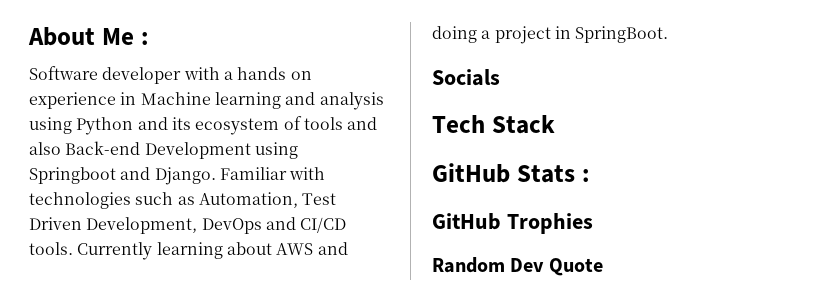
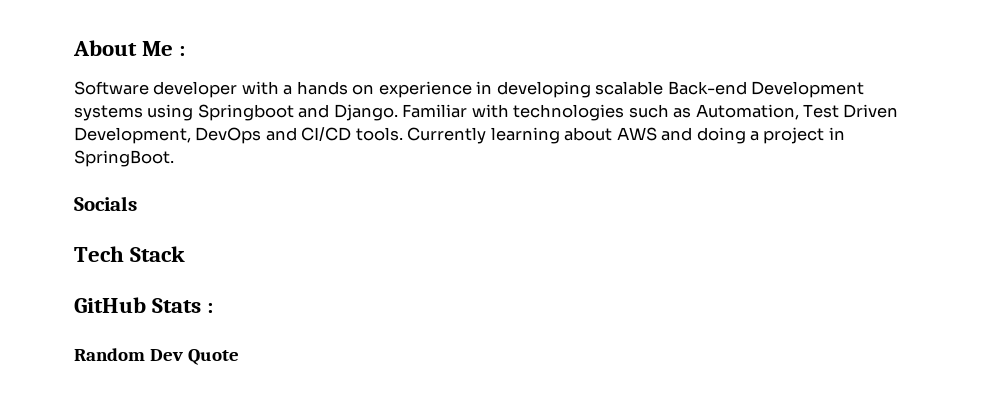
- Software developer with a hands on experience in Machine learning and analysis using Python and its ecosystem of tools and also Back-end Development using Springboot and Django.
+ Software developer with a hands on experience in developing scalable Back-end Development systems using Springboot and Django.
- GitHub Trophies

